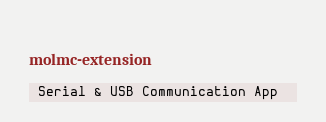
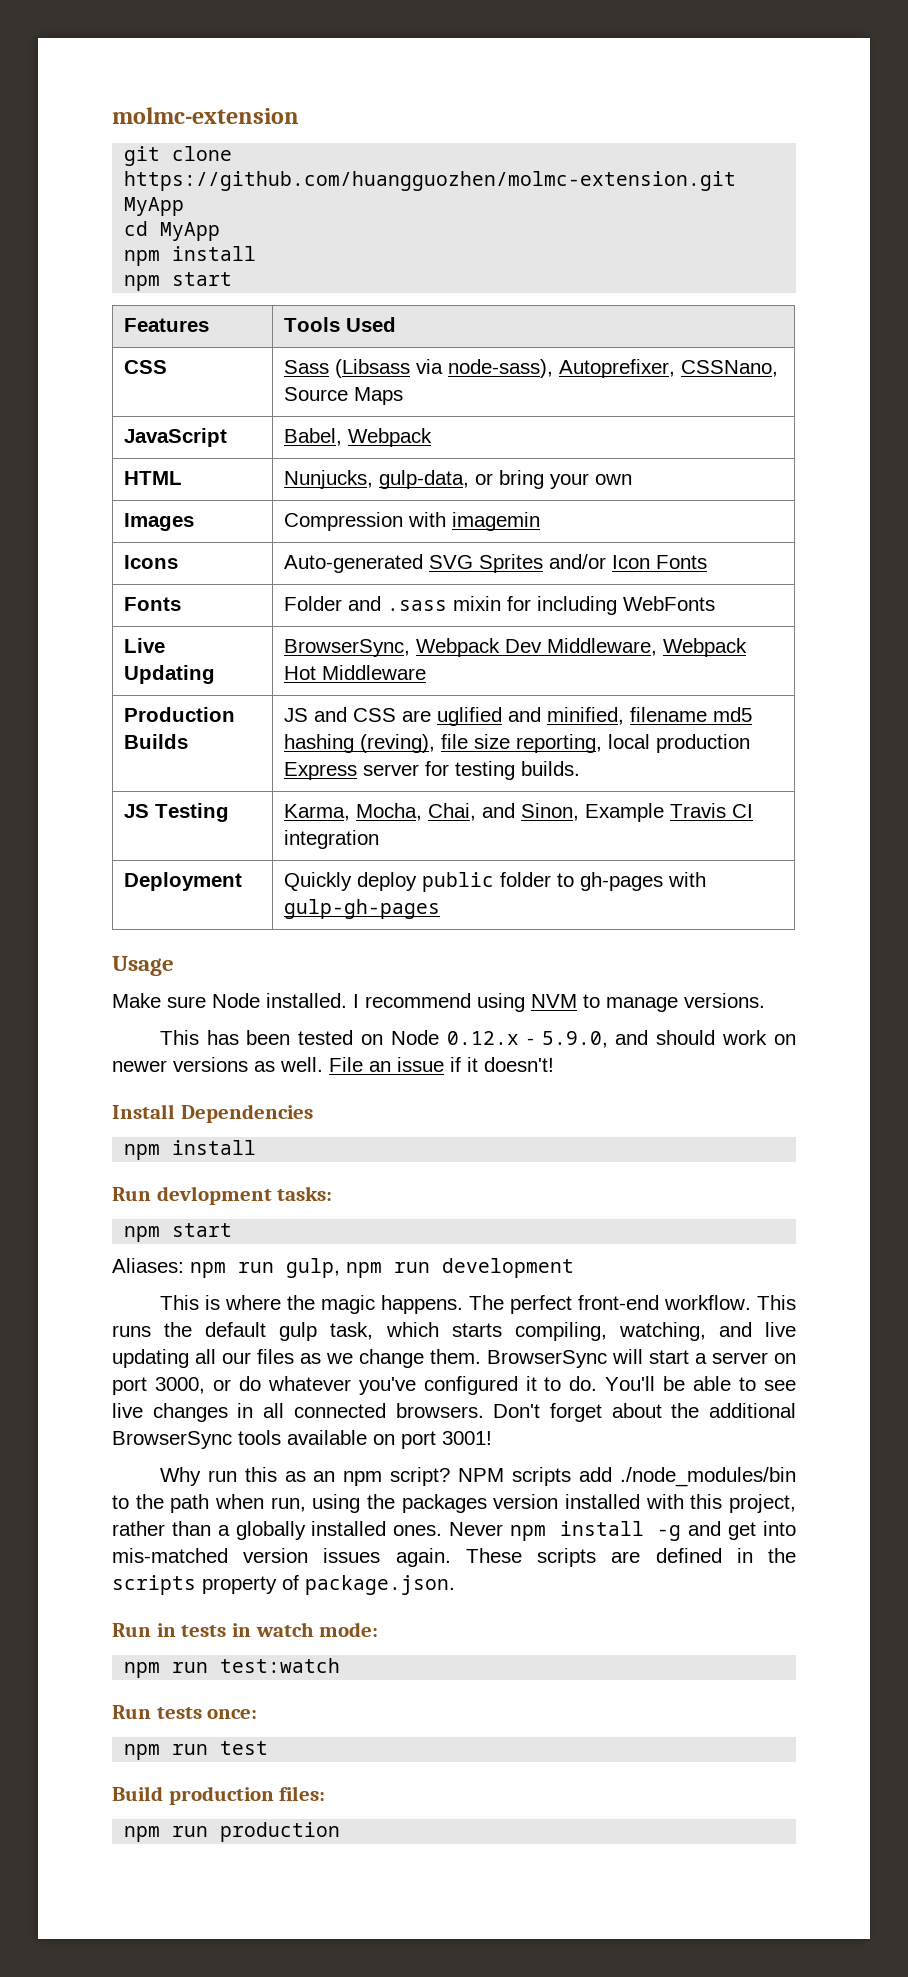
- Serial & USB Communication App
+ git clone https://github.com/huangguozhen/molmc-extension.git MyApp
+ cd MyApp
+ npm install
+ npm start
+ Features | Tools Used
+ CSS | Sass (Libsass via node-sass), Autoprefixer, CSSNano, Source Maps
+ JavaScript | Babel, Webpack
+ HTML | Nunjucks, gulp-data, or bring your own
+ Images | Compression with imagemin
+ Icons | Auto-generated SVG Sprites and/or Icon Fonts
+ Fonts | Folder and .sass mixin for including WebFonts
+ Live Updating | BrowserSync, Webpack Dev Middleware, Webpack Hot Middleware
+ Production Builds | JS and CSS are uglified and minified, filename md5 hashing (reving), file size reporting, local production Express server for testing builds.
+ JS Testing | Karma, Mocha, Chai, and Sinon, Example Travis CI integration
+ Deployment | Quickly deploy public folder to gh-pages with gulp-gh-pages
+ Usage
+ Make sure Node installed. I recommend using NVM to manage versions.
+ This has been tested on Node 0.12.x - 5.9.0, and should work on newer versions as well. File an issue if it doesn't!
+ Install Dependencies
+ npm install
+ Run devlopment tasks:
+ npm start
+ Aliases: npm run gulp, npm run development
+ This is where the magic happens. The perfect front-end workflow. This runs the default gulp task, which starts compiling, watching, and live updating all our files as we change them. BrowserSync will start a server on port 3000, or do whatever you've configured it to do. You'll be able to see live changes in all connected browsers. Don't forget about the additional BrowserSync tools available on port 3001!
+ Why run this as an npm script? NPM scripts add ./node_modules/bin to the path when run, using the packages version installed with this project, rather than a globally installed ones. Never npm install -g and get into mis-matched version issues again. These scripts are defined in the scripts property of package.json.
+ Run in tests in watch mode:
+ npm run test:watch
+ Run tests once:
+ npm run test
+ Build production files:
+ npm run production

